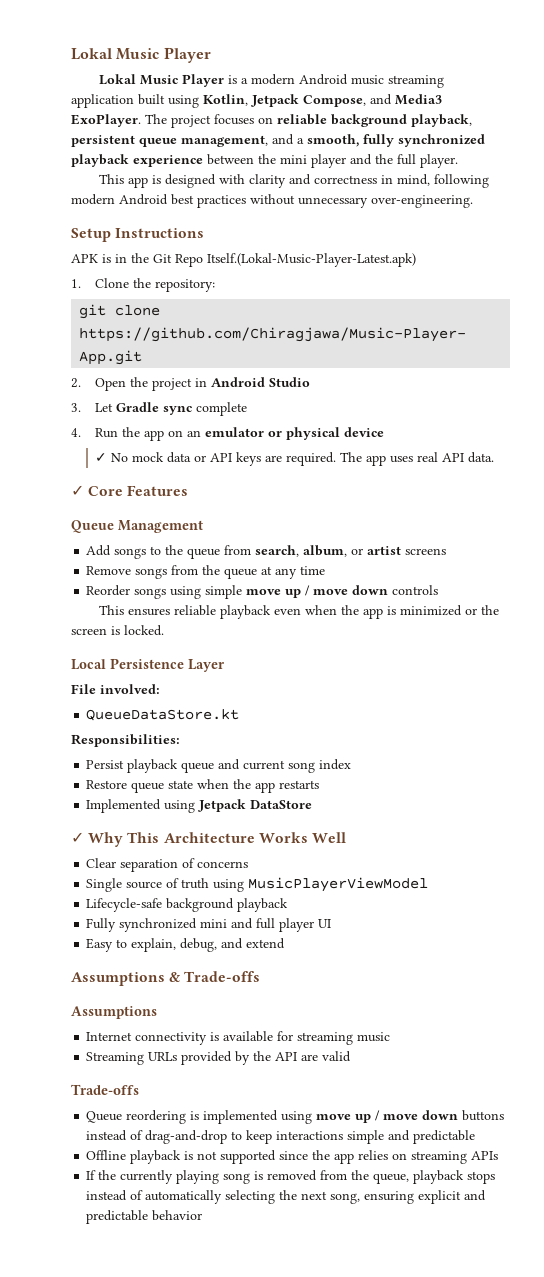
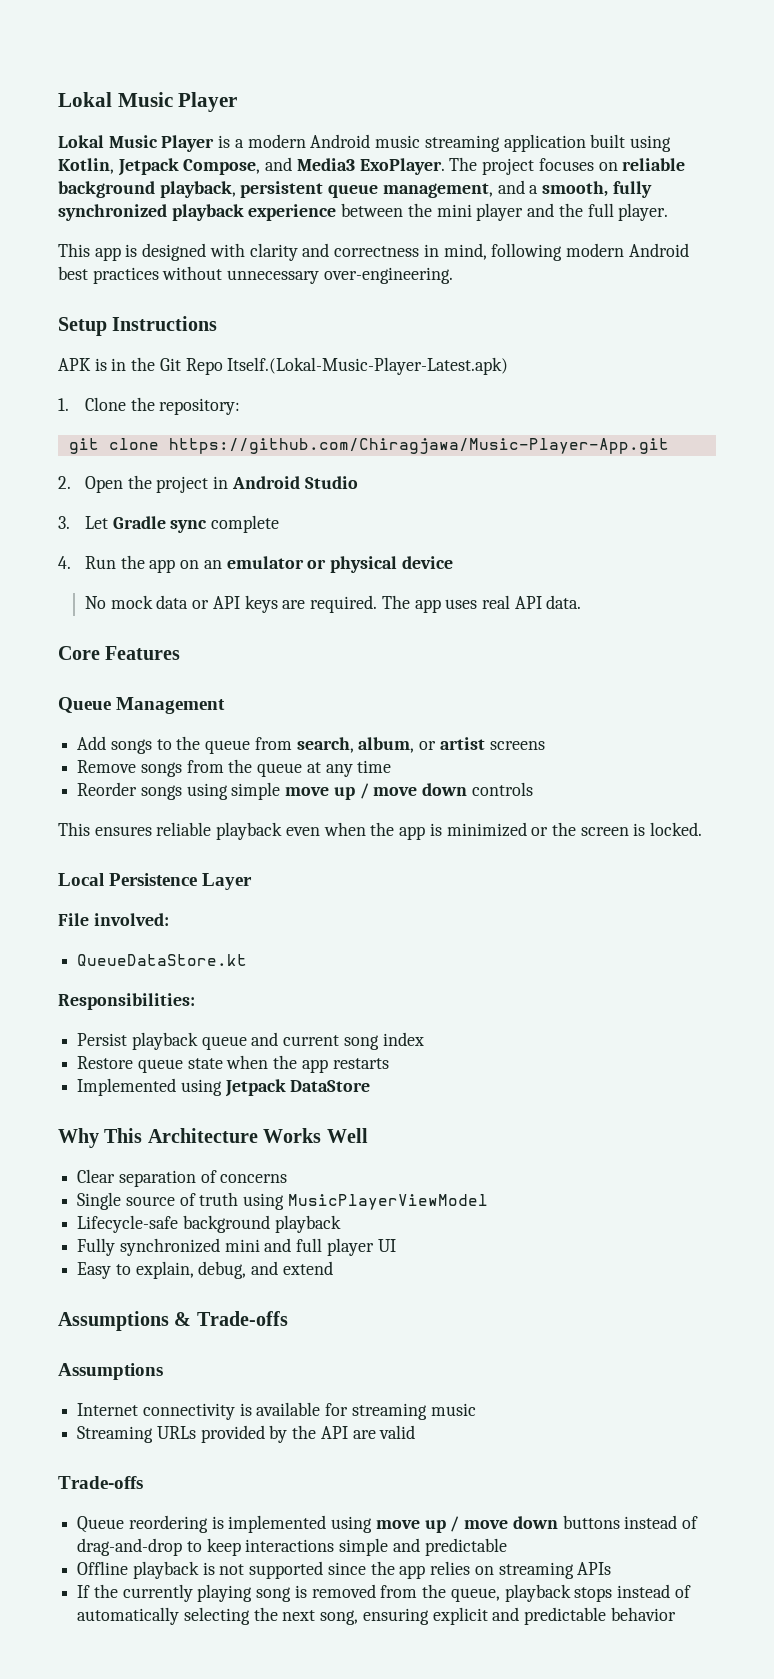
- ✓ No mock data or API keys are required.
+ No mock data or API keys are required.
- ✓ Core Features
+ Core Features
- ✓ Why This Architecture Works Well
+ Why This Architecture Works Well

